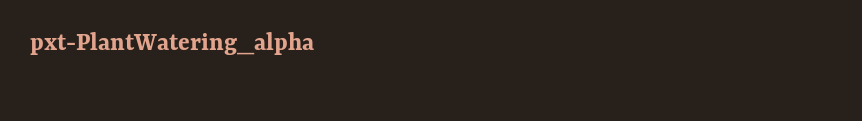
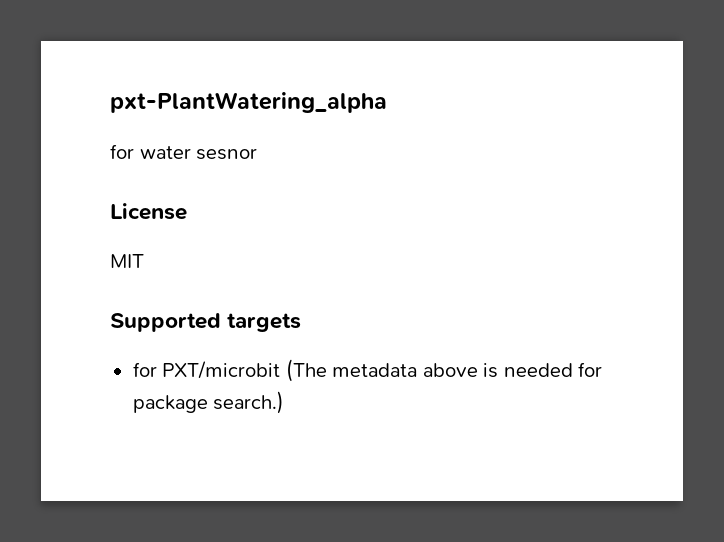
+ for water sesnor
+ License
+ MIT
+ Supported targets
+ for PXT/microbit (The metadata above is needed for package search.)

